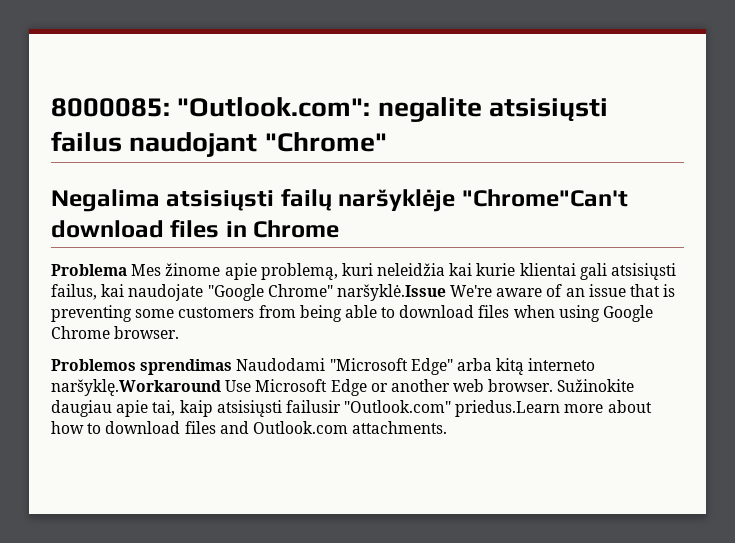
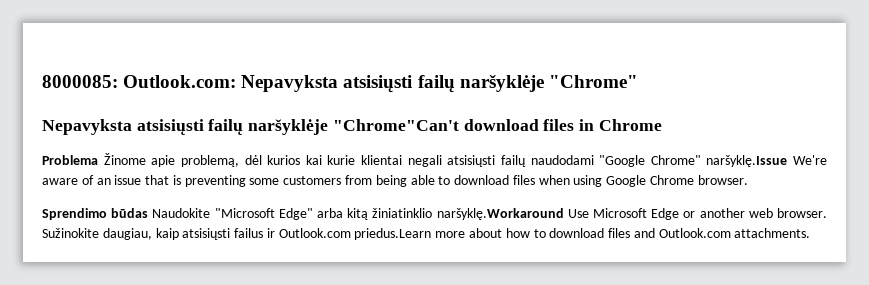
- 8000085: "Outlook.com": negalite atsisiųsti failus naudojant "Chrome"
+ 8000085: Outlook.com: Nepavyksta atsisiųsti failų naršyklėje "Chrome"
- Negalima atsisiųsti failų naršyklėje "Chrome"Can't download files in Chrome
+ Nepavyksta atsisiųsti failų naršyklėje "Chrome"Can't download files in Chrome
- Problema Mes žinome apie problemą, kuri neleidžia kai kurie klientai gali atsisiųsti failus, kai naudojate "Google Chrome" naršyklė.Issue We're aware of an issue that is preventing some customers from being able to download files when using Google Chrome browser.
+ Problema Žinome apie problemą, dėl kurios kai kurie klientai negali atsisiųsti failų naudodami "Google Chrome" naršyklę.Issue We're aware of an issue that is preventing some customers from being able to download files when using Google Chrome browser.
- Problemos sprendimas Naudodami "Microsoft Edge" arba kitą interneto naršyklę.Workaround Use Microsoft Edge or another web browser.
+ Sprendimo būdas Naudokite "Microsoft Edge" arba kitą žiniatinklio naršyklę.Workaround Use Microsoft Edge or another web browser.
- Sužinokite daugiau apie tai, kaip atsisiųsti failusir "Outlook.com" priedus.Learn more about how to download files and Outlook.com attachments.
+ Sužinokite daugiau, kaip atsisiųsti failus ir Outlook.com priedus.Learn more about how to download files and Outlook.com attachments.

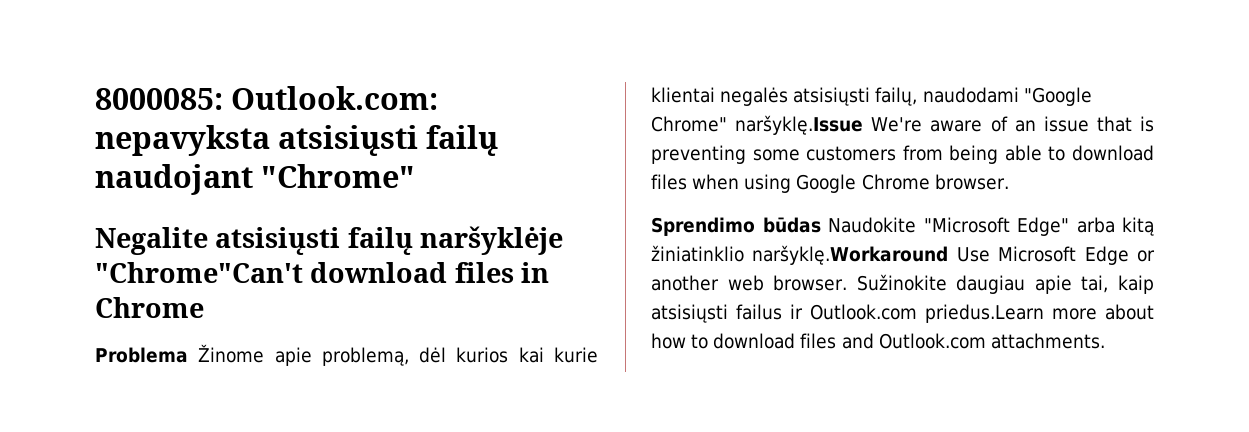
- 8000085: Outlook.com: Nepavyksta atsisiųsti failų naršyklėje "Chrome"
+ 8000085: Outlook.com: nepavyksta atsisiųsti failų naudojant "Chrome"
- Nepavyksta atsisiųsti failų naršyklėje "Chrome"Can't download files in Chrome
+ Negalite atsisiųsti failų naršyklėje "Chrome"Can't download files in Chrome
- Problema Žinome apie problemą, dėl kurios kai kurie klientai negali atsisiųsti failų naudodami "Google Chrome" naršyklę.Issue We're aware of an issue that is preventing some customers from being able to download files when using Google Chrome browser.
+ Problema Žinome apie problemą, dėl kurios kai kurie klientai negalės atsisiųsti failų, naudodami "Google Chrome" naršyklę.Issue We're aware of an issue that is preventing some customers from being able to download files when using Google Chrome browser.
- Sužinokite daugiau, kaip atsisiųsti failus ir Outlook.com priedus.Learn more about how to download files and Outlook.com attachments.
+ Sužinokite daugiau apie tai, kaip atsisiųsti failus ir Outlook.com priedus.Learn more about how to download files and Outlook.com attachments.

